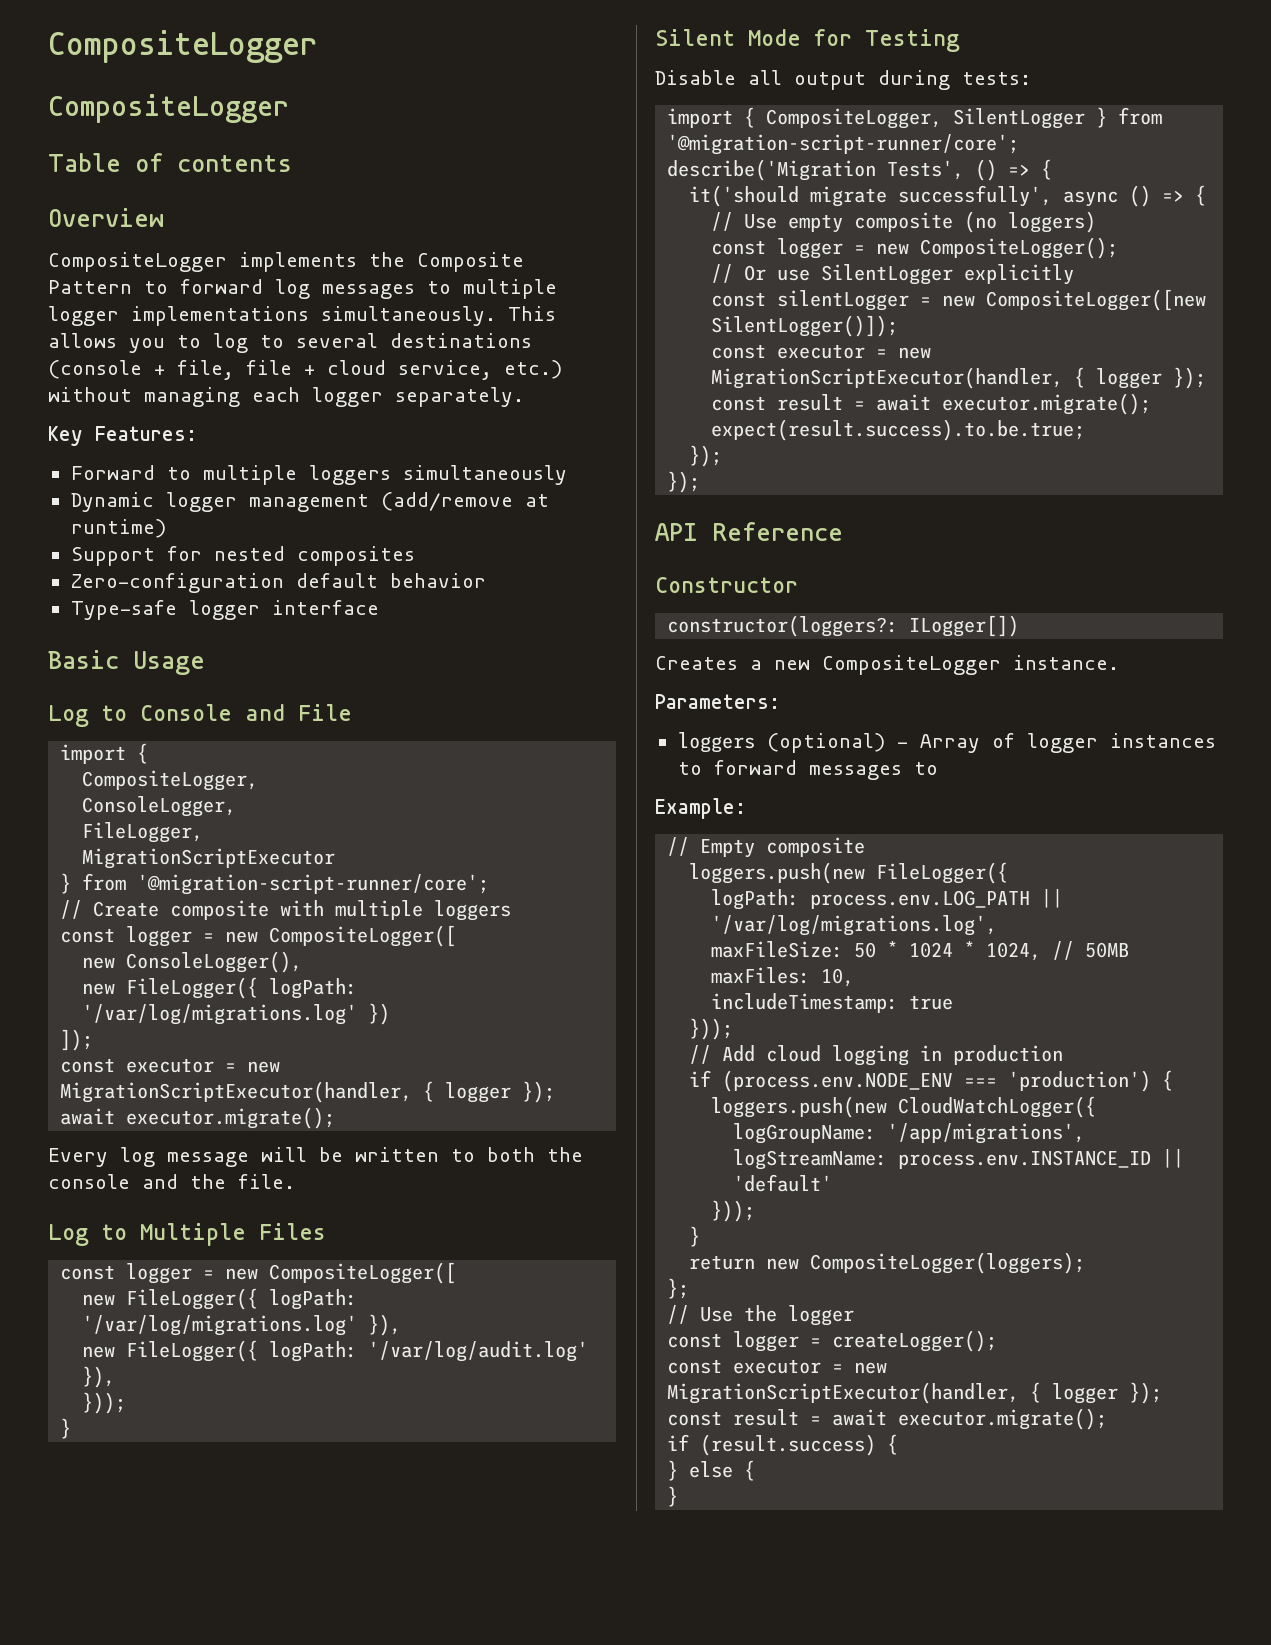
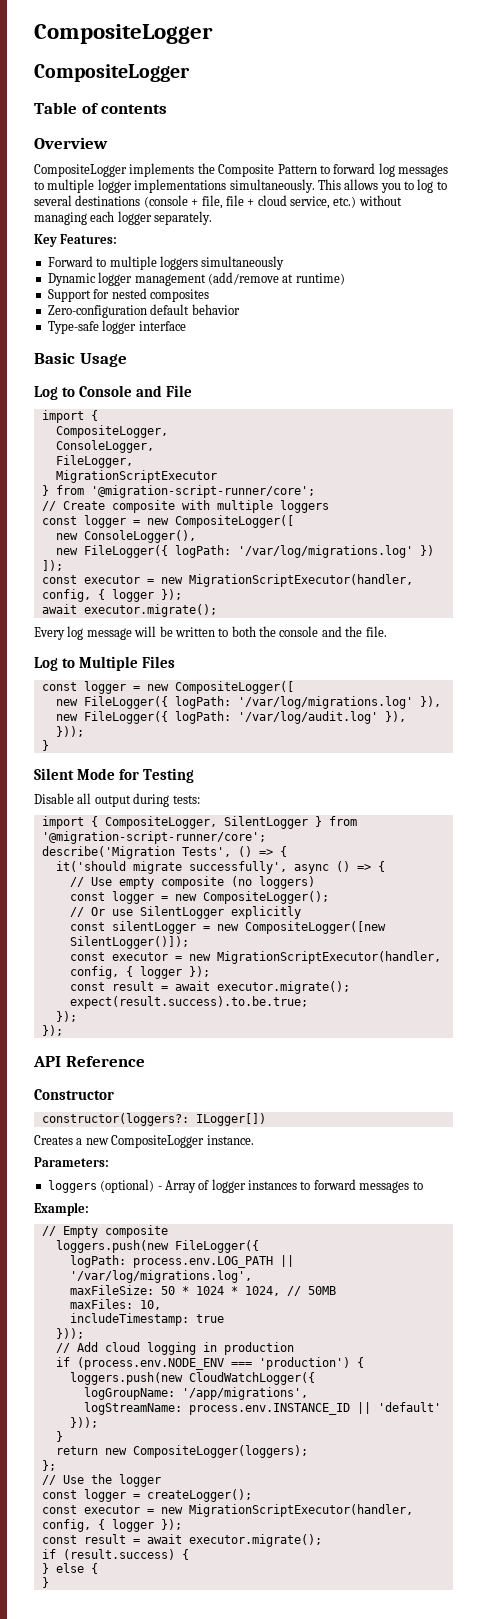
  ]);
- const executor = new MigrationScriptExecutor(handler, { logger });
+ const executor = new MigrationScriptExecutor(handler, config, { logger });
  const silentLogger = new CompositeLogger([new SilentLogger()]);
- const executor = new MigrationScriptExecutor(handler, { logger });
+ const executor = new MigrationScriptExecutor(handler, config, { logger });
  const logger = createLogger();
- const executor = new MigrationScriptExecutor(handler, { logger });
+ const executor = new MigrationScriptExecutor(handler, config, { logger });

